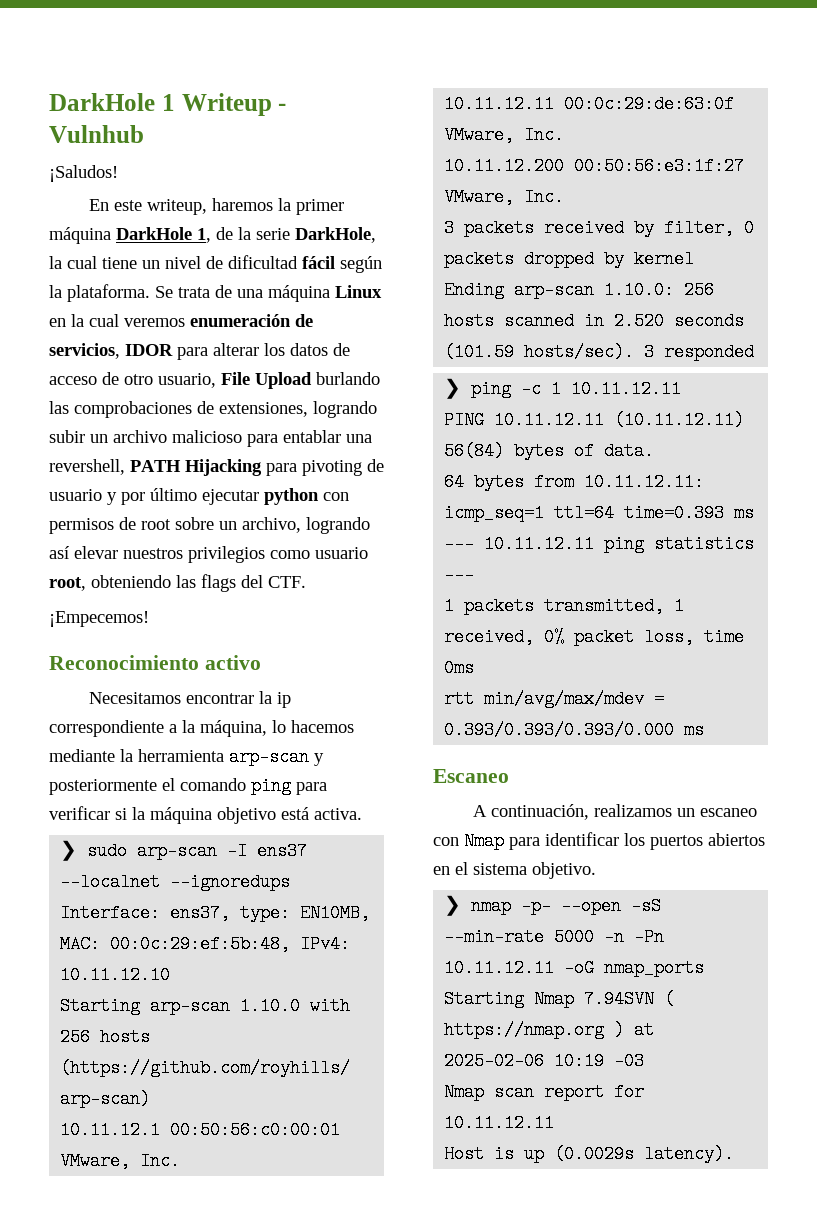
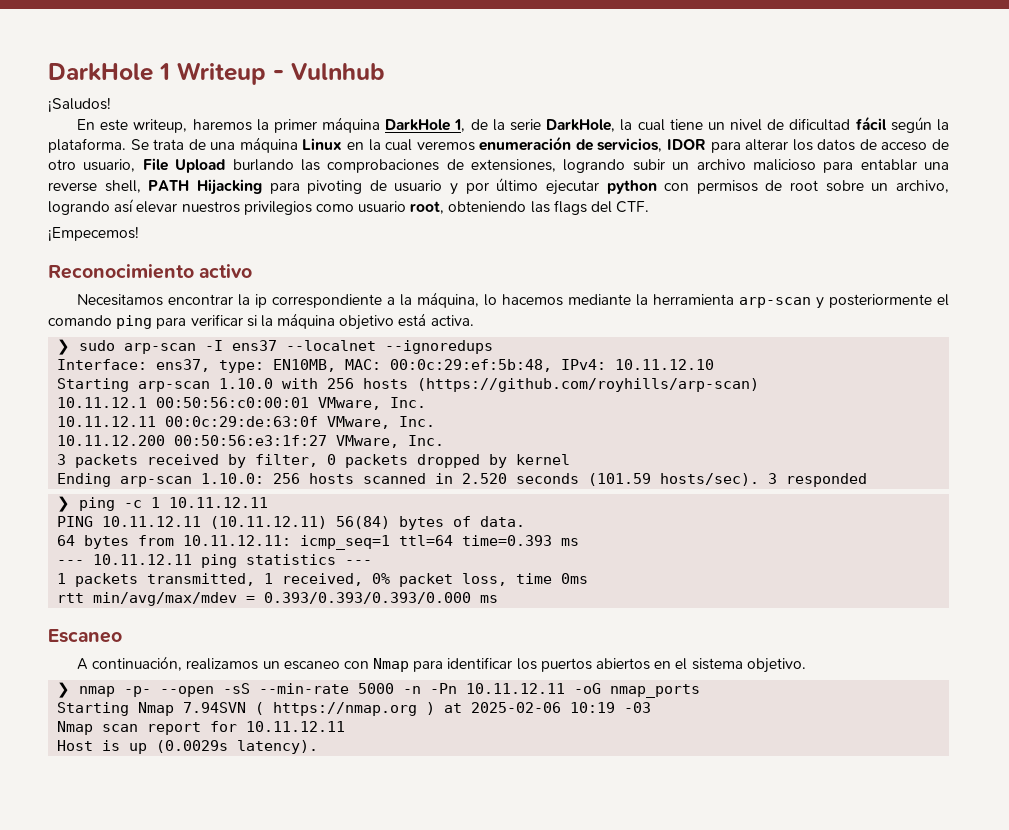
- Se trata de una máquina Linux en la cual veremos enumeración de servicios, IDOR para alterar los datos de acceso de otro usuario, File Upload burlando las comprobaciones de extensiones, logrando subir un archivo malicioso para entablar una revershell, PATH Hijacking para pivoting de usuario y por último ejecutar python con permisos de root sobre un archivo, logrando así elevar nuestros privilegios como usuario root, obteniendo las flags del CTF.
+ Se trata de una máquina Linux en la cual veremos enumeración de servicios, IDOR para alterar los datos de acceso de otro usuario, File Upload burlando las comprobaciones de extensiones, logrando subir un archivo malicioso para entablar una reverse shell, PATH Hijacking para pivoting de usuario y por último ejecutar python con permisos de root sobre un archivo, logrando así elevar nuestros privilegios como usuario root, obteniendo las flags del CTF.

